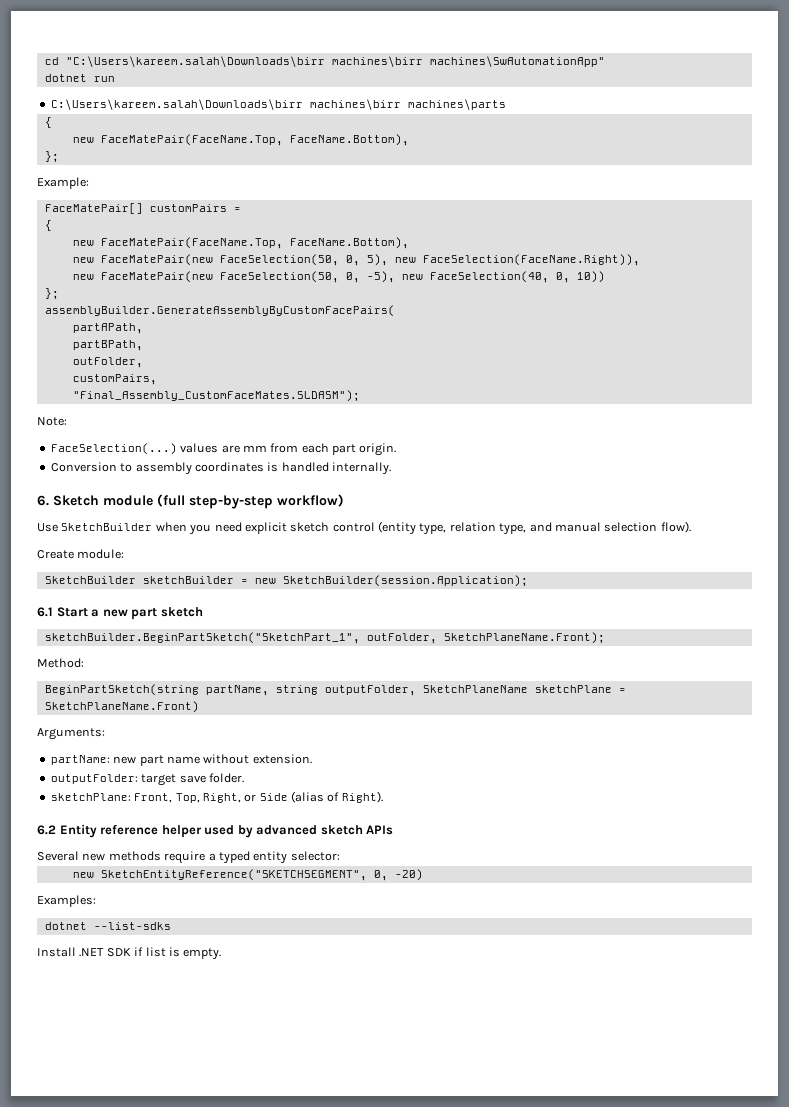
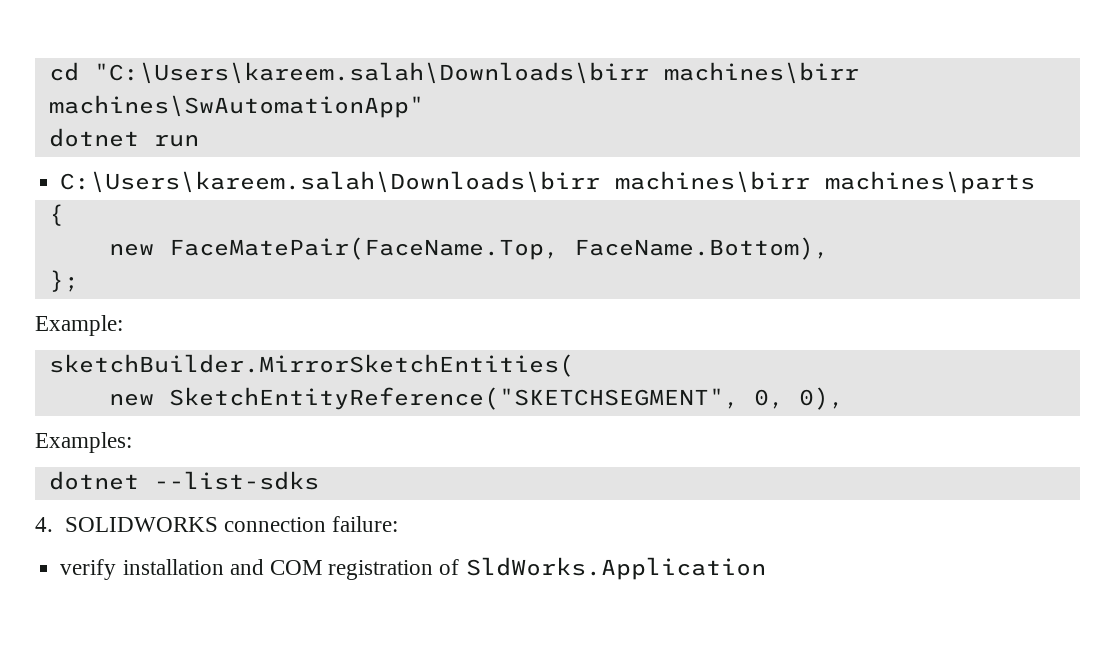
- FaceMatePair[] customPairs =
- {
- new FaceMatePair(FaceName.Top, FaceName.Bottom),
- new FaceMatePair(new FaceSelection(50, 0, 5), new FaceSelection(FaceName.Right)),
- new FaceMatePair(new FaceSelection(50, 0, -5), new FaceSelection(40, 0, 10))
- };
- assemblyBuilder.GenerateAssemblyByCustomFacePairs(
- partAPath,
- partBPath,
- outFolder,
- customPairs,
- "Final_Assembly_CustomFaceMates.SLDASM");
- Note:
- FaceSelection(...) values are mm from each part origin.
- Conversion to assembly coordinates is handled internally.
- 6. Sketch module (full step-by-step workflow)
- Use SketchBuilder when you need explicit sketch control (entity type, relation type, and manual selection flow).
- Create module:
- SketchBuilder sketchBuilder = new SketchBuilder(session.Application);
- 6.1 Start a new part sketch
- sketchBuilder.BeginPartSketch("SketchPart_1", outFolder, SketchPlaneName.Front);
- Method:
- BeginPartSketch(string partName, string outputFolder, SketchPlaneName sketchPlane = SketchPlaneName.Front)
- Arguments:
- partName: new part name without extension.
- outputFolder: target save folder.
- sketchPlane: Front, Top, Right, or Side (alias of Right).
- 6.2 Entity reference helper used by advanced sketch APIs
- Several new methods require a typed entity selector:
+ sketchBuilder.MirrorSketchEntities(
- new SketchEntityReference("SKETCHSEGMENT", 0, -20)
+ new SketchEntityReference("SKETCHSEGMENT", 0, 0),
- Install .NET SDK if list is empty.
+ 4. SOLIDWORKS connection failure:
+ verify installation and COM registration of SldWorks.Application

